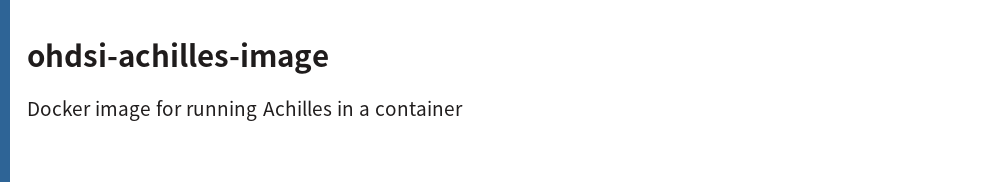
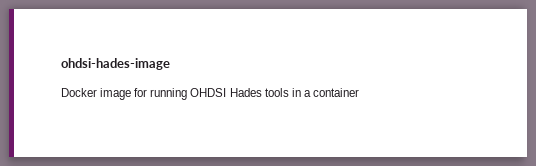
- ohdsi-achilles-image
+ ohdsi-hades-image
- Docker image for running Achilles in a container
+ Docker image for running OHDSI Hades tools in a container

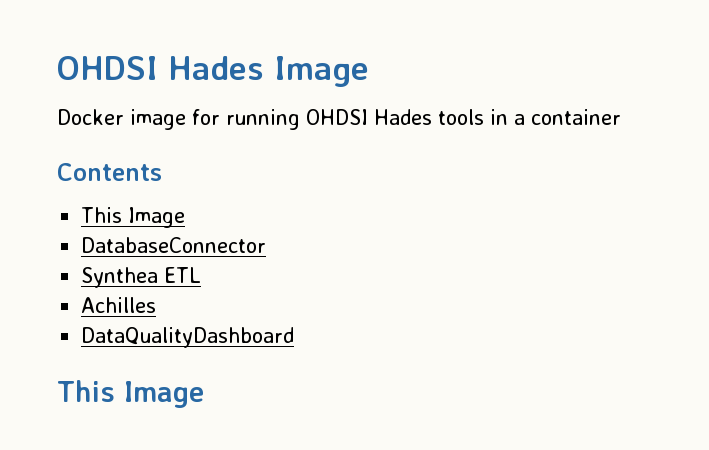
- ohdsi-hades-image
+ OHDSI Hades Image
+ Contents
+ This Image
+ DatabaseConnector
+ Synthea ETL
+ Achilles
+ DataQualityDashboard
+ This Image

